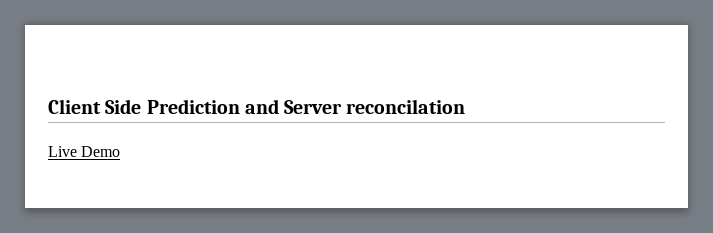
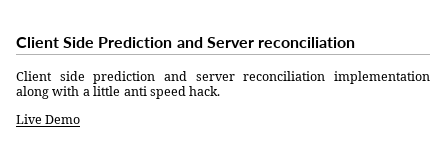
- Client Side Prediction and Server reconcilation
+ Client Side Prediction and Server reconciliation
+ Client side prediction and server reconciliation implementation along with a little anti speed hack.

